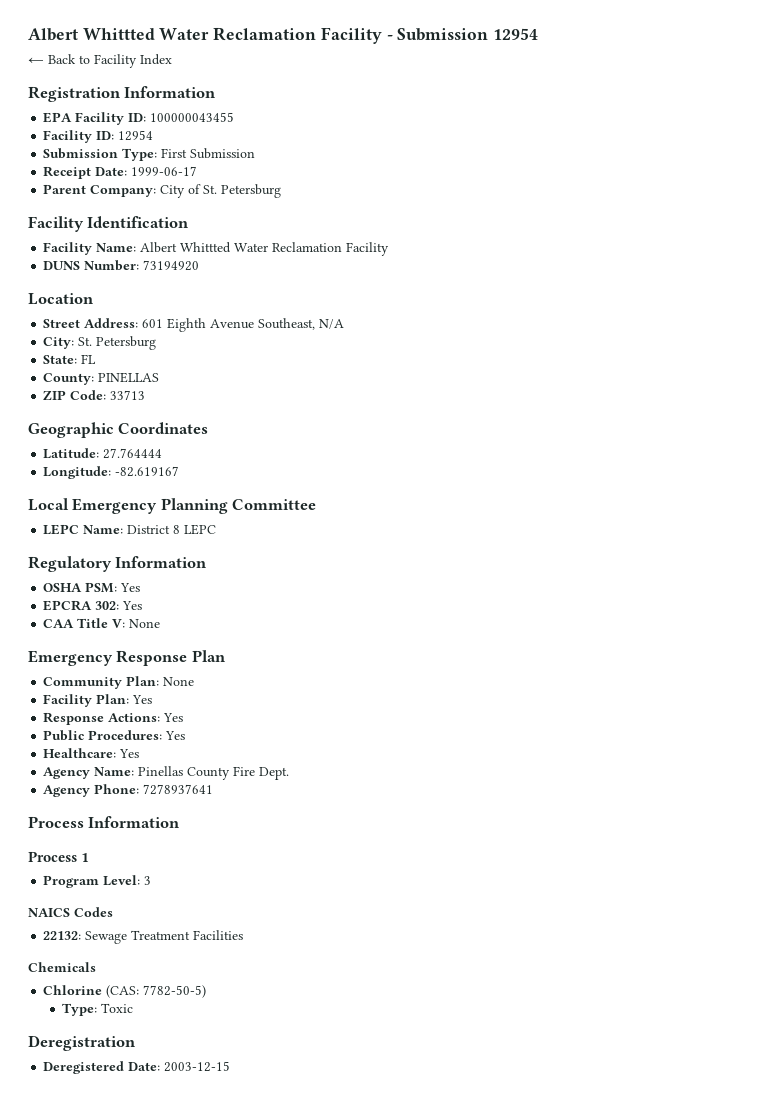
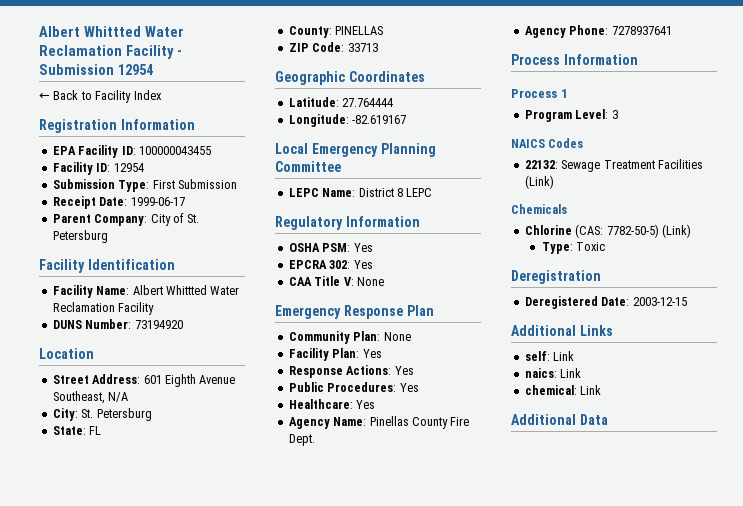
- 22132: Sewage Treatment Facilities
+ 22132: Sewage Treatment Facilities (Link)
- Chlorine (CAS: 7782-50-5)
+ Chlorine (CAS: 7782-50-5) (Link)
+ Additional Links
+ self: Link
+ naics: Link
+ chemical: Link
+ Additional Data

